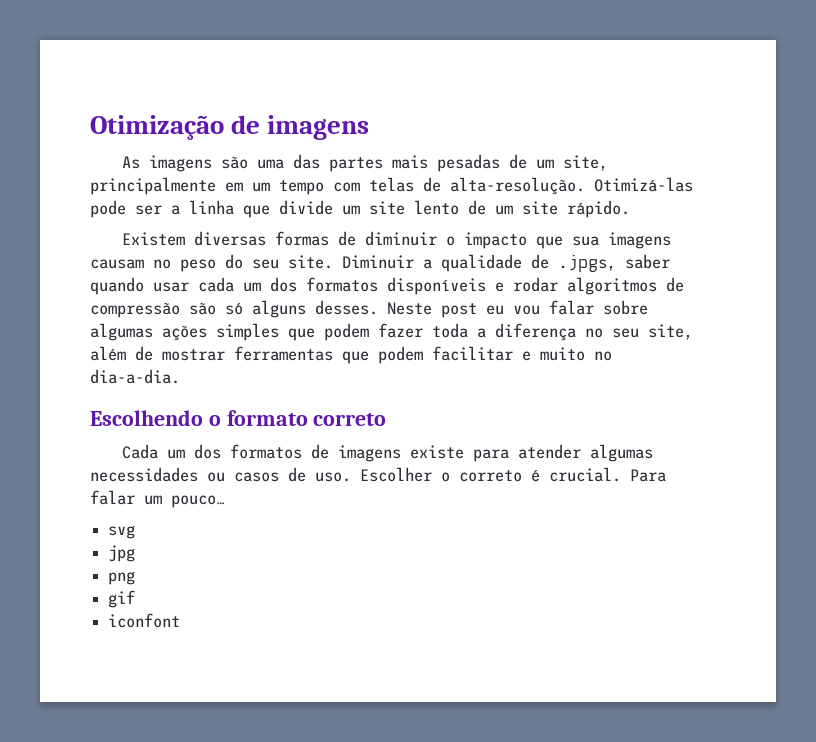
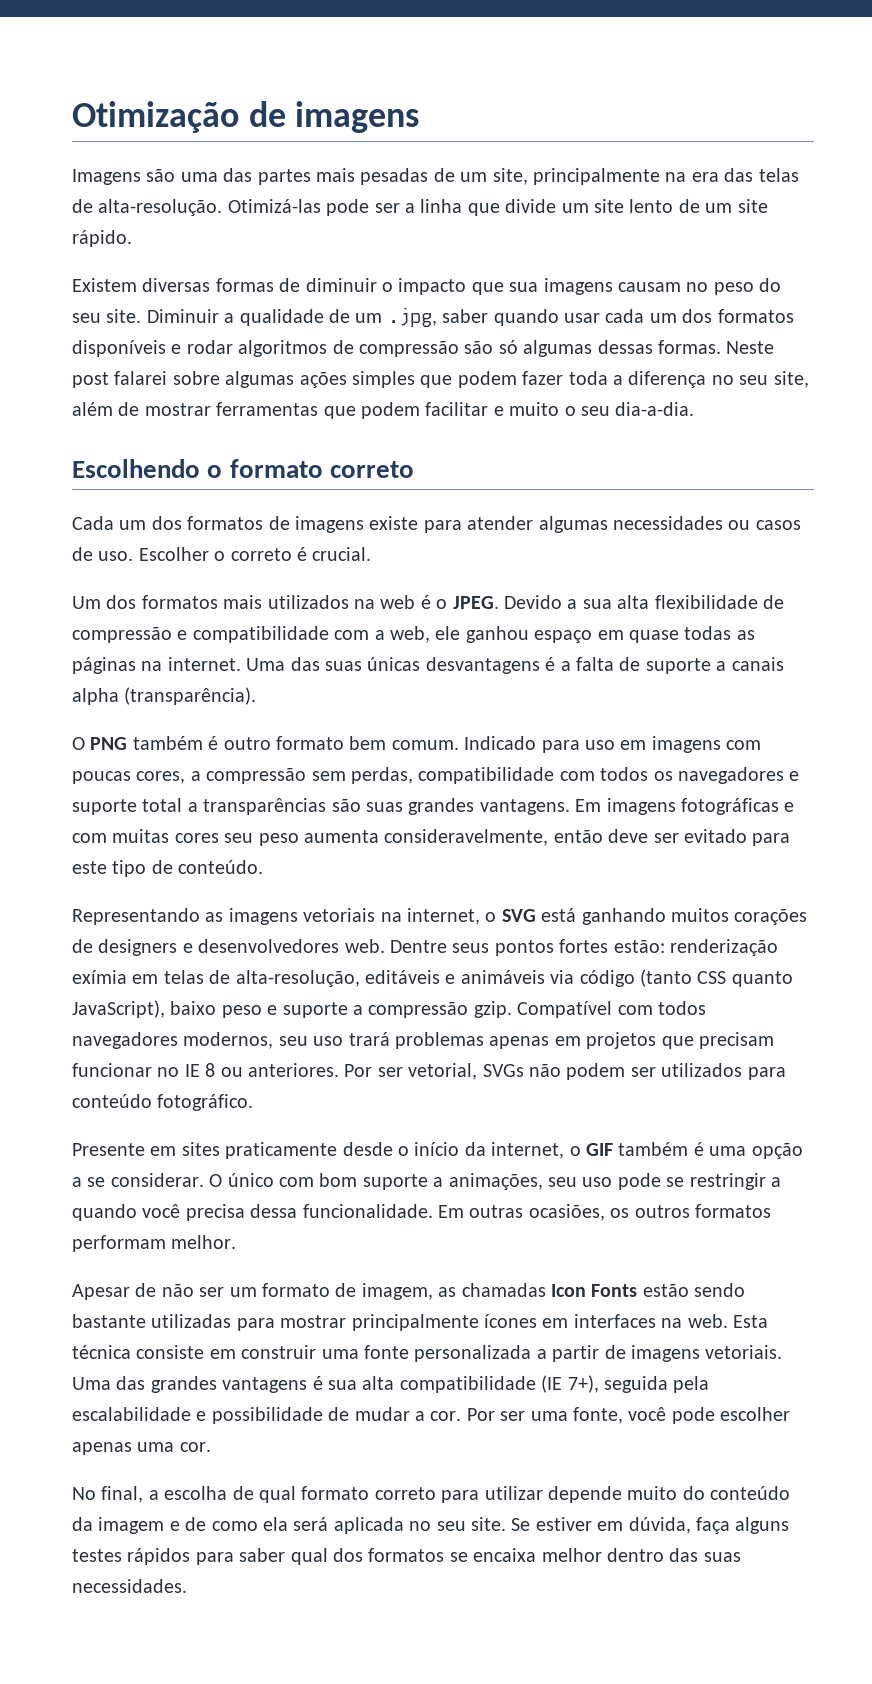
- As imagens são uma das partes mais pesadas de um site, principalmente em um tempo com telas de alta-resolução.
+ Imagens são uma das partes mais pesadas de um site, principalmente na era das telas de alta-resolução.
- Diminuir a qualidade de .jpgs, saber quando usar cada um dos formatos disponíveis e rodar algoritmos de compressão são só alguns desses. Neste post eu vou falar sobre algumas ações simples que podem fazer toda a diferença no seu site, além de mostrar ferramentas que podem facilitar e muito no dia-a-dia.
+ Diminuir a qualidade de um .jpg, saber quando usar cada um dos formatos disponíveis e rodar algoritmos de compressão são só algumas dessas formas. Neste post falarei sobre algumas ações simples que podem fazer toda a diferença no seu site, além de mostrar ferramentas que podem facilitar e muito o seu dia-a-dia.
- Escolher o correto é crucial. Para falar um pouco…
- svg
- jpg
- png
- gif
- iconfont
+ Escolher o correto é crucial.
+ Um dos formatos mais utilizados na web é o JPEG. Devido a sua alta flexibilidade de compressão e compatibilidade com a web, ele ganhou espaço em quase todas as páginas na internet. Uma das suas únicas desvantagens é a falta de suporte a canais alpha (transparência).
+ O PNG também é outro formato bem comum. Indicado para uso em imagens com poucas cores, a compressão sem perdas, compatibilidade com todos os navegadores e suporte total a transparências são suas grandes vantagens. Em imagens fotográficas e com muitas cores seu peso aumenta consideravelmente, então deve ser evitado para este tipo de conteúdo.
+ Representando as imagens vetoriais na internet, o SVG está ganhando muitos corações de designers e desenvolvedores web. Dentre seus pontos fortes estão: renderização exímia em telas de alta-resolução, editáveis e animáveis via código (tanto CSS quanto JavaScript), baixo peso e suporte a compressão gzip. Compatível com todos navegadores modernos, seu uso trará problemas apenas em projetos que precisam funcionar no IE 8 ou anteriores. Por ser vetorial, SVGs não podem ser utilizados para conteúdo fotográfico.
+ Presente em sites praticamente desde o início da internet, o GIF também é uma opção a se considerar. O único com bom suporte a animações, seu uso pode se restringir a quando você precisa dessa funcionalidade. Em outras ocasiões, os outros formatos performam melhor.
+ Apesar de não ser um formato de imagem, as chamadas Icon Fonts estão sendo bastante utilizadas para mostrar principalmente ícones em interfaces na web. Esta técnica consiste em construir uma fonte personalizada a partir de imagens vetoriais. Uma das grandes vantagens é sua alta compatibilidade (IE 7+), seguida pela escalabilidade e possibilidade de mudar a cor. Por ser uma fonte, você pode escolher apenas uma cor.
+ No final, a escolha de qual formato correto para utilizar depende muito do conteúdo da imagem e de como ela será aplicada no seu site. Se estiver em dúvida, faça alguns testes rápidos para saber qual dos formatos se encaixa melhor dentro das suas necessidades.

